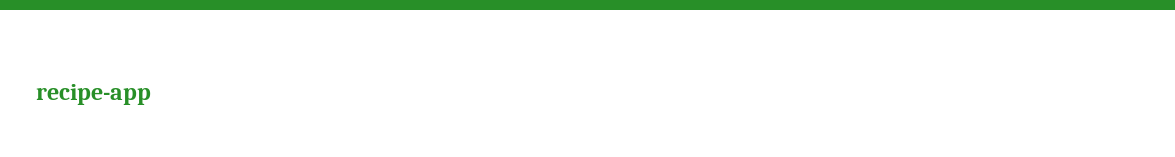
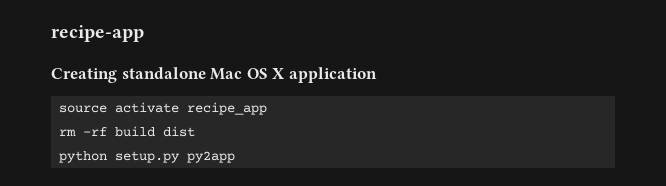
+ Creating standalone Mac OS X application
+ source activate recipe_app
+ rm -rf build dist
+ python setup.py py2app

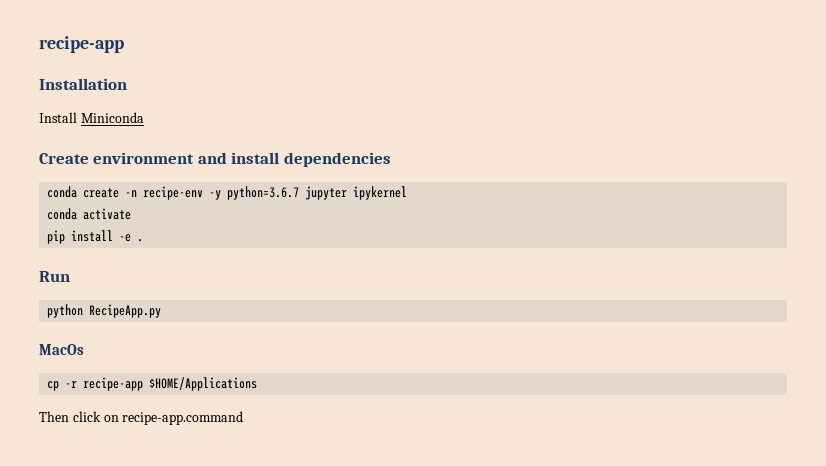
- Creating standalone Mac OS X application
- source activate recipe_app
- rm -rf build dist
- python setup.py py2app
+ Installation
+ Install Miniconda
+ Create environment and install dependencies
+ conda create -n recipe-env -y python=3.6.7 jupyter ipykernel
+ conda activate
+ pip install -e .
+ Run
+ python RecipeApp.py
+ MacOs
+ cp -r recipe-app $HOME/Applications
+ Then click on recipe-app.command

